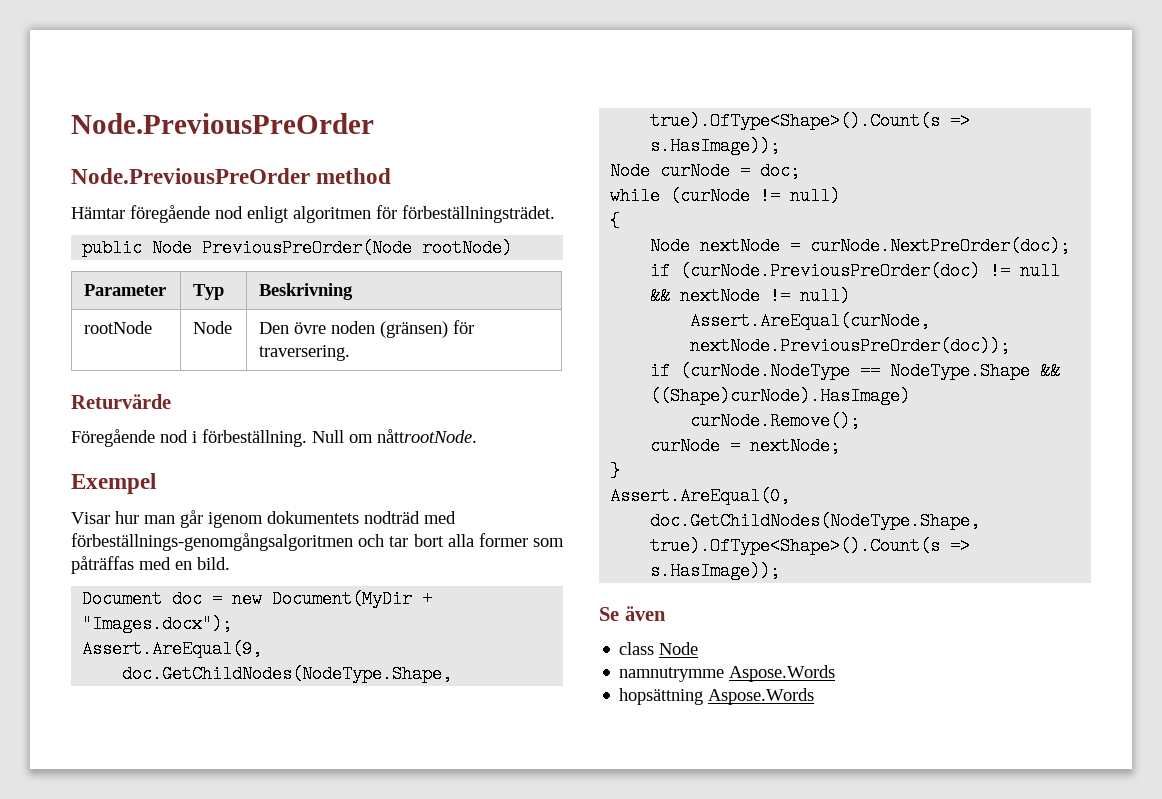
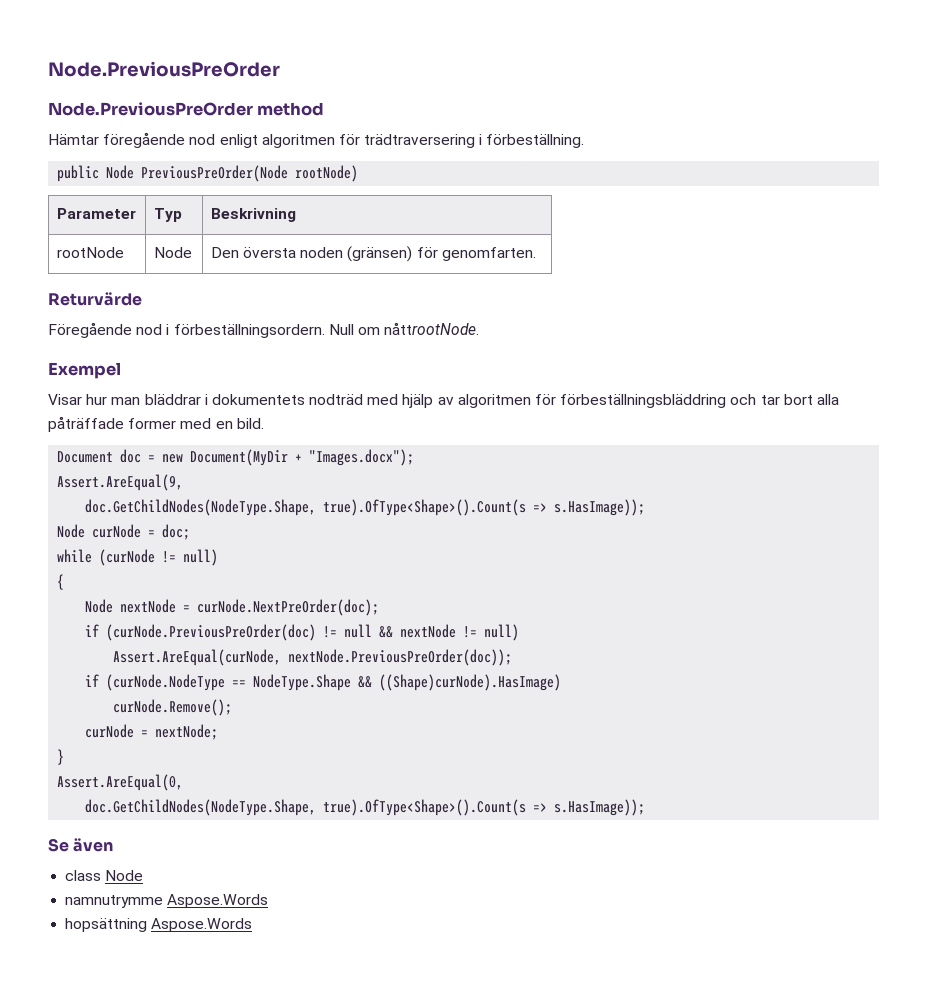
- Hämtar föregående nod enligt algoritmen för förbeställningsträdet.
+ Hämtar föregående nod enligt algoritmen för trädtraversering i förbeställning.
- rootNode | Node | Den övre noden (gränsen) för traversering.
+ rootNode | Node | Den översta noden (gränsen) för genomfarten.
- Föregående nod i förbeställning.
+ Föregående nod i förbeställningsordern.
- Visar hur man går igenom dokumentets nodträd med förbeställnings-genomgångsalgoritmen och tar bort alla former som påträffas med en bild.
+ Visar hur man bläddrar i dokumentets nodträd med hjälp av algoritmen för förbeställningsbläddring och tar bort alla påträffade former med en bild.

